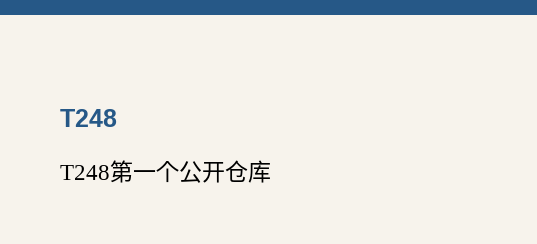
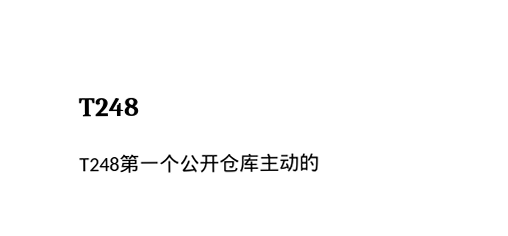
- T248第一个公开仓库
+ T248第一个公开仓库主动的

